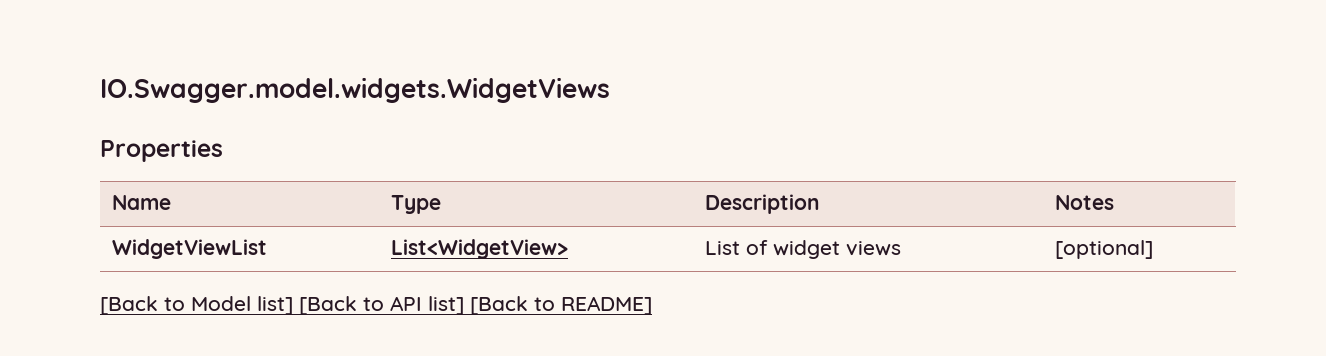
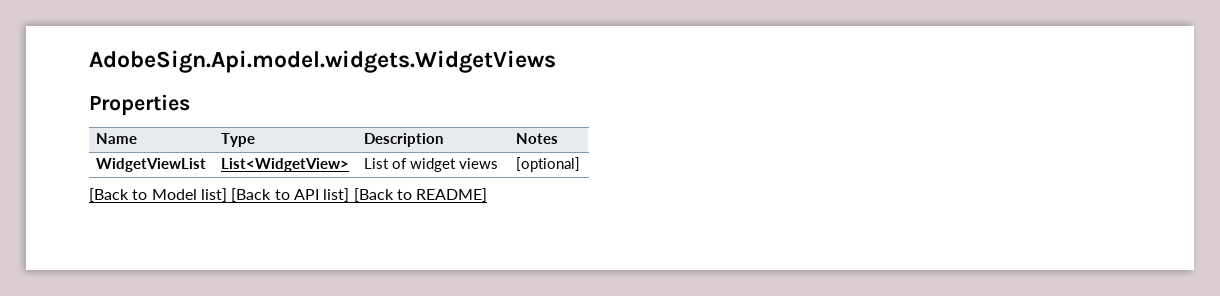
- IO.Swagger.model.widgets.WidgetViews
+ AdobeSign.Api.model.widgets.WidgetViews

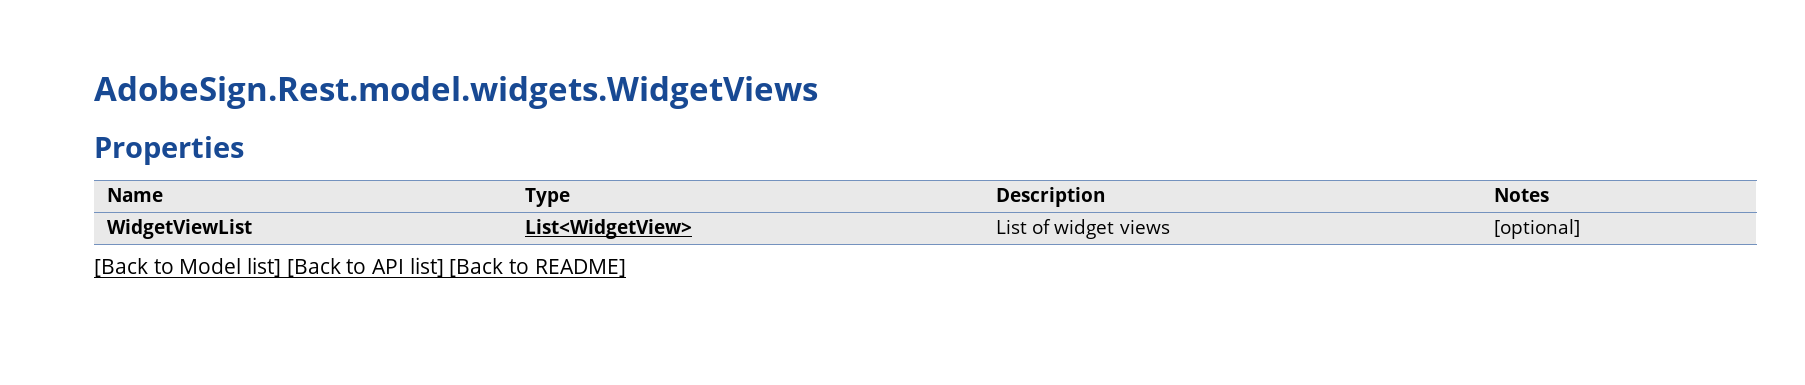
- AdobeSign.Api.model.widgets.WidgetViews
+ AdobeSign.Rest.model.widgets.WidgetViews

